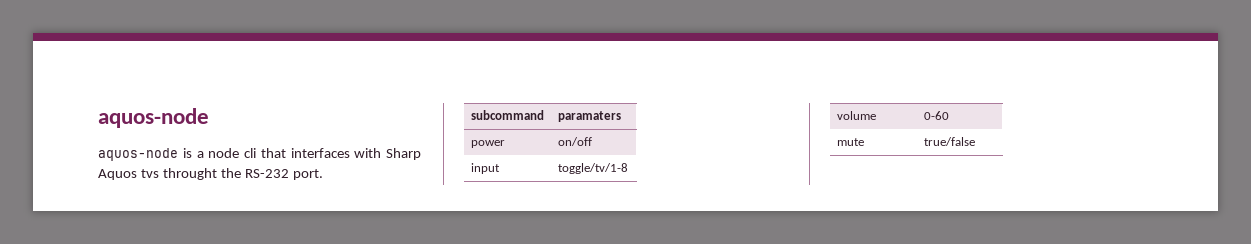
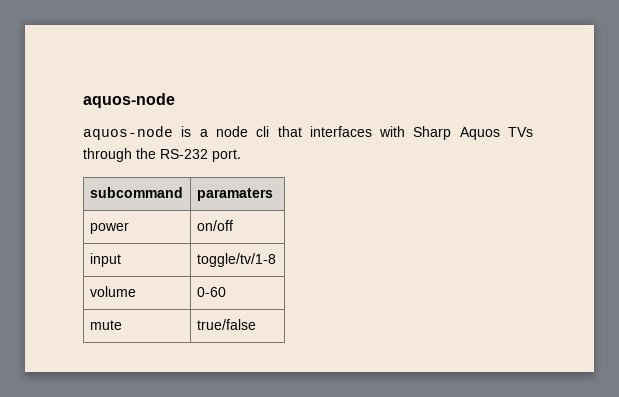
- aquos-node is a node cli that interfaces with Sharp Aquos tvs throught the RS-232 port.
+ aquos-node is a node cli that interfaces with Sharp Aquos TVs through the RS-232 port.

